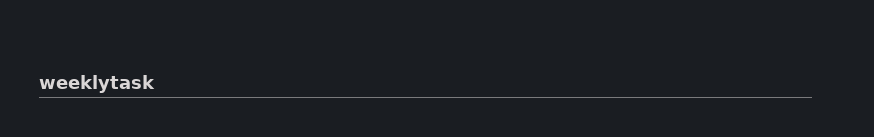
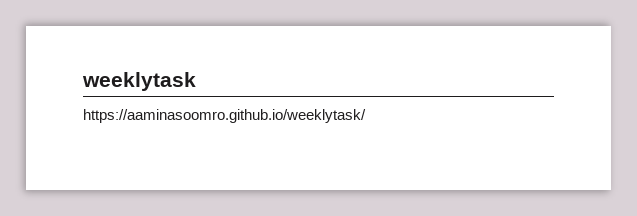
+ https://aaminasoomro.github.io/weeklytask/

